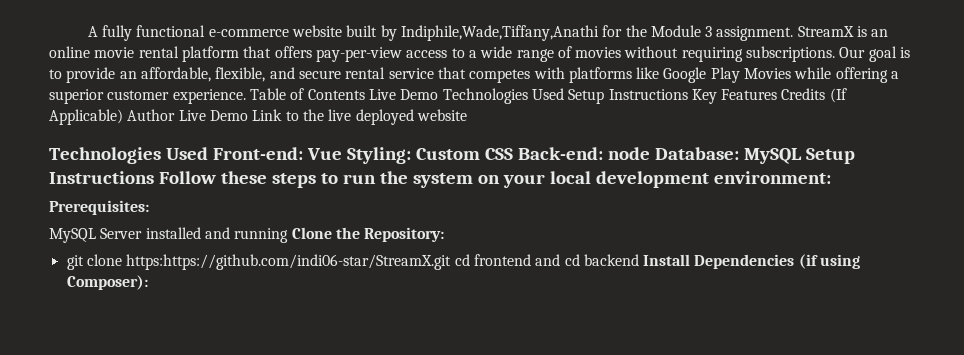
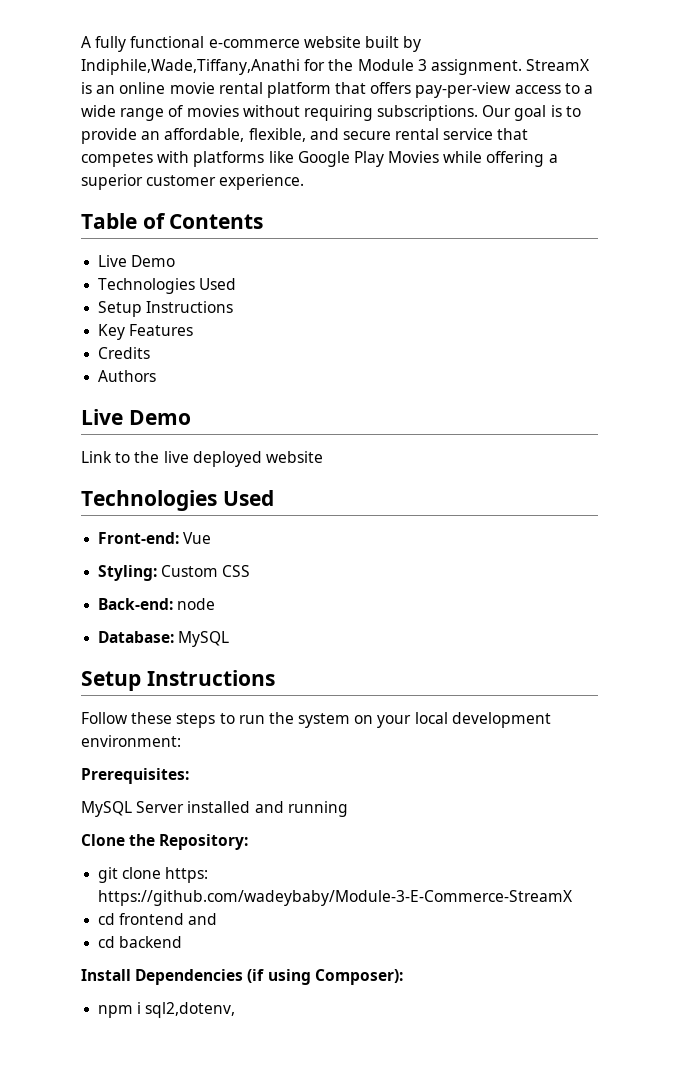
- Our goal is to provide an affordable, flexible, and secure rental service that competes with platforms like Google Play Movies while offering a superior customer experience. Table of Contents Live Demo Technologies Used Setup Instructions Key Features Credits (If Applicable) Author Live Demo Link to the live deployed website
- Technologies Used Front-end:
+ Our goal is to provide an affordable, flexible, and secure rental service that competes with platforms like Google Play Movies while offering a superior customer experience.
+ Table of Contents
+ Live Demo
+ Technologies Used
+ Setup Instructions
+ Key Features
+ Credits
+ Authors
+ Live Demo
+ Link to the live deployed website
+ Technologies Used
+ Front-end:
- Vue Styling:
+ Vue
+ Styling:
- Custom CSS Back-end:
+ Custom CSS
+ Back-end:
- node Database: MySQL Setup Instructions Follow these steps to run the system on your local development environment:
+ node
+ Database: MySQL
+ Setup Instructions
+ Follow these steps to run the system on your local development environment:
- MySQL Server installed and running Clone the Repository:
+ MySQL Server installed and running
+ Clone the Repository:
- git clone https:https://github.com/indi06-star/StreamX.git cd frontend and cd backend Install Dependencies (if using Composer):
+ git clone https: https://github.com/wadeybaby/Module-3-E-Commerce-StreamX
+ cd frontend and
+ cd backend
+ Install Dependencies (if using Composer):
+ npm i sql2,dotenv,

